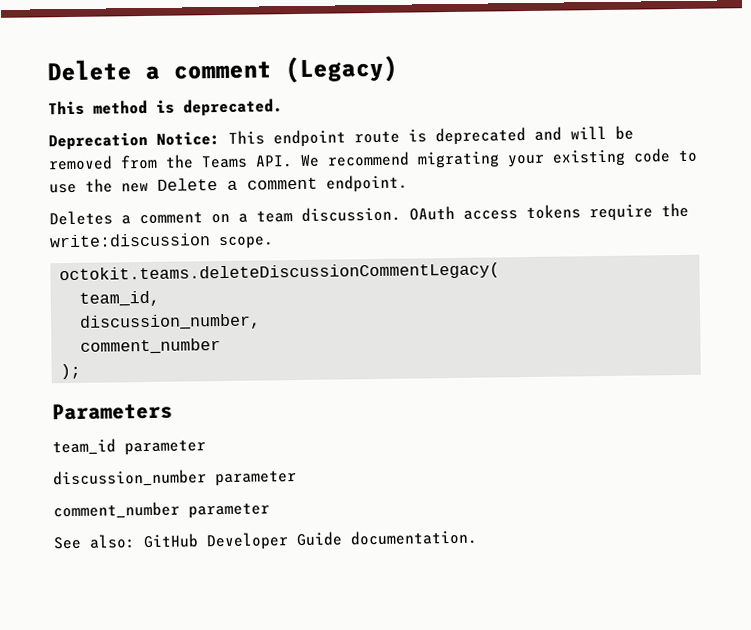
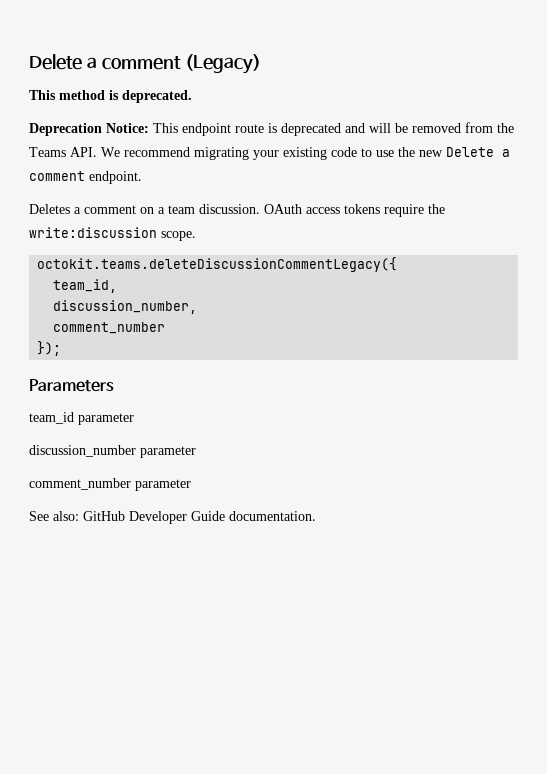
- octokit.teams.deleteDiscussionCommentLegacy(
+ octokit.teams.deleteDiscussionCommentLegacy({
- );
+ });

